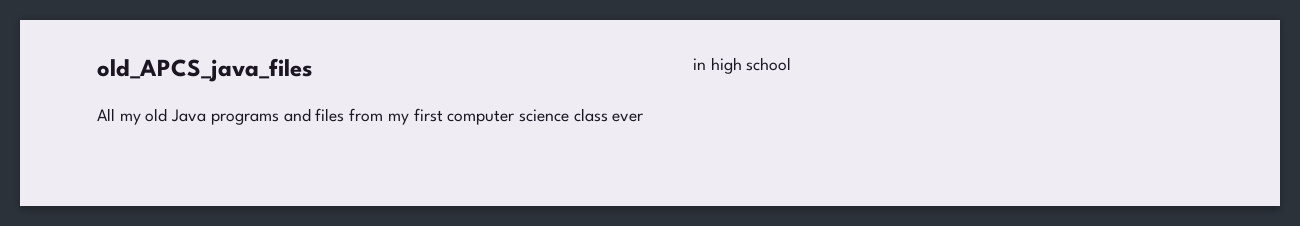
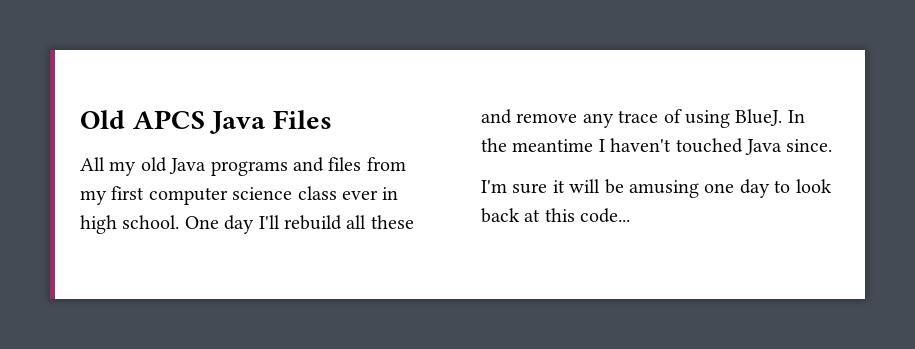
- old_APCS_java_files
+ Old APCS Java Files
- All my old Java programs and files from my first computer science class ever in high school
+ All my old Java programs and files from my first computer science class ever in high school. One day I'll rebuild all these and remove any trace of using BlueJ. In the meantime I haven't touched Java since.
+ I'm sure it will be amusing one day to look back at this code...

